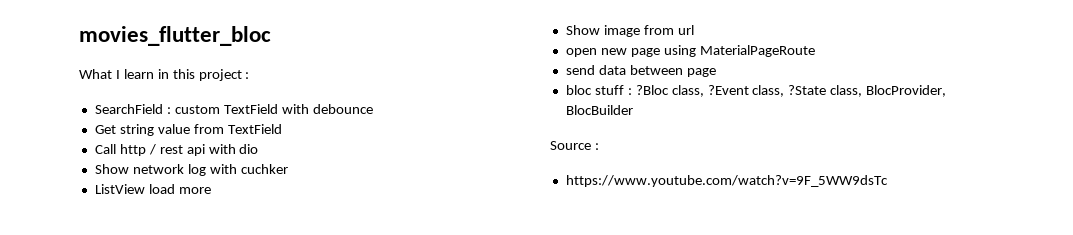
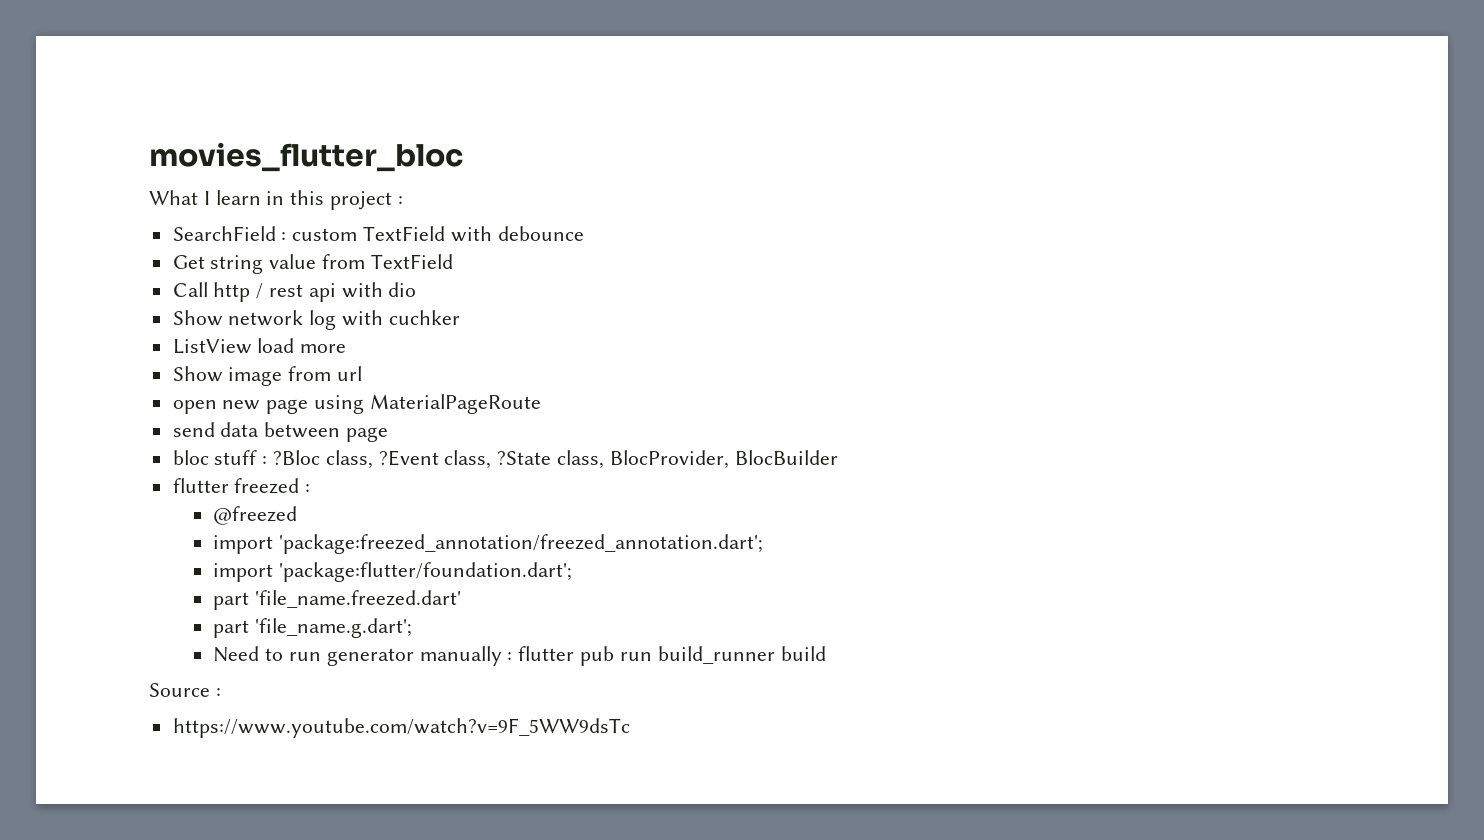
+ flutter freezed :
+ @freezed
+ import 'package:freezed_annotation/freezed_annotation.dart';
+ import 'package:flutter/foundation.dart';
+ part 'file_name.freezed.dart'
+ part 'file_name.g.dart';
+ Need to run generator manually : flutter pub run build_runner build

